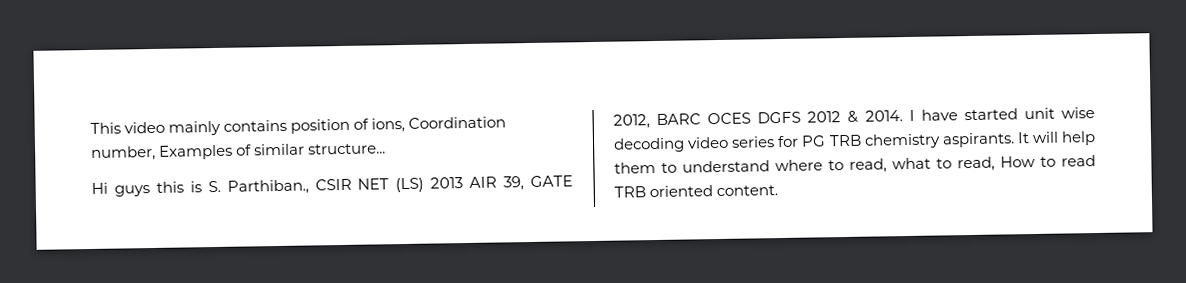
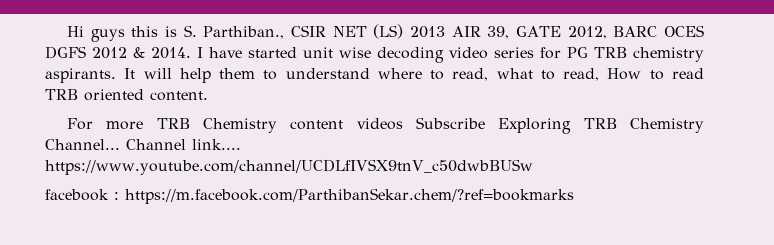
- This video mainly contains position of ions, Coordination number, Examples of similar structure...
+ For more TRB Chemistry content videos Subscribe Exploring TRB Chemistry Channel... Channel link.... https://www.youtube.com/channel/UCDLfIVSX9tnV_c50dwbBUSw
+ facebook : https://m.facebook.com/ParthibanSekar.chem/?ref=bookmarks

